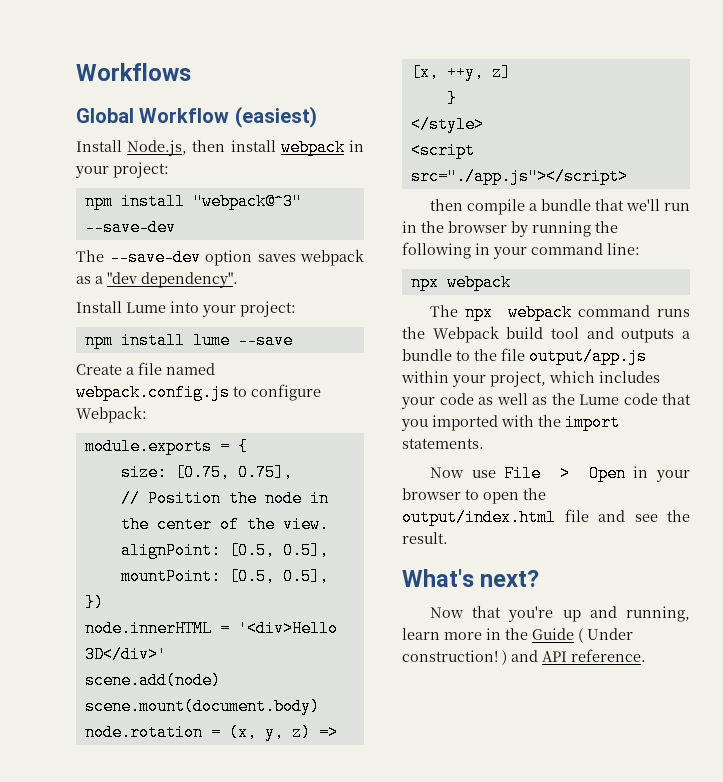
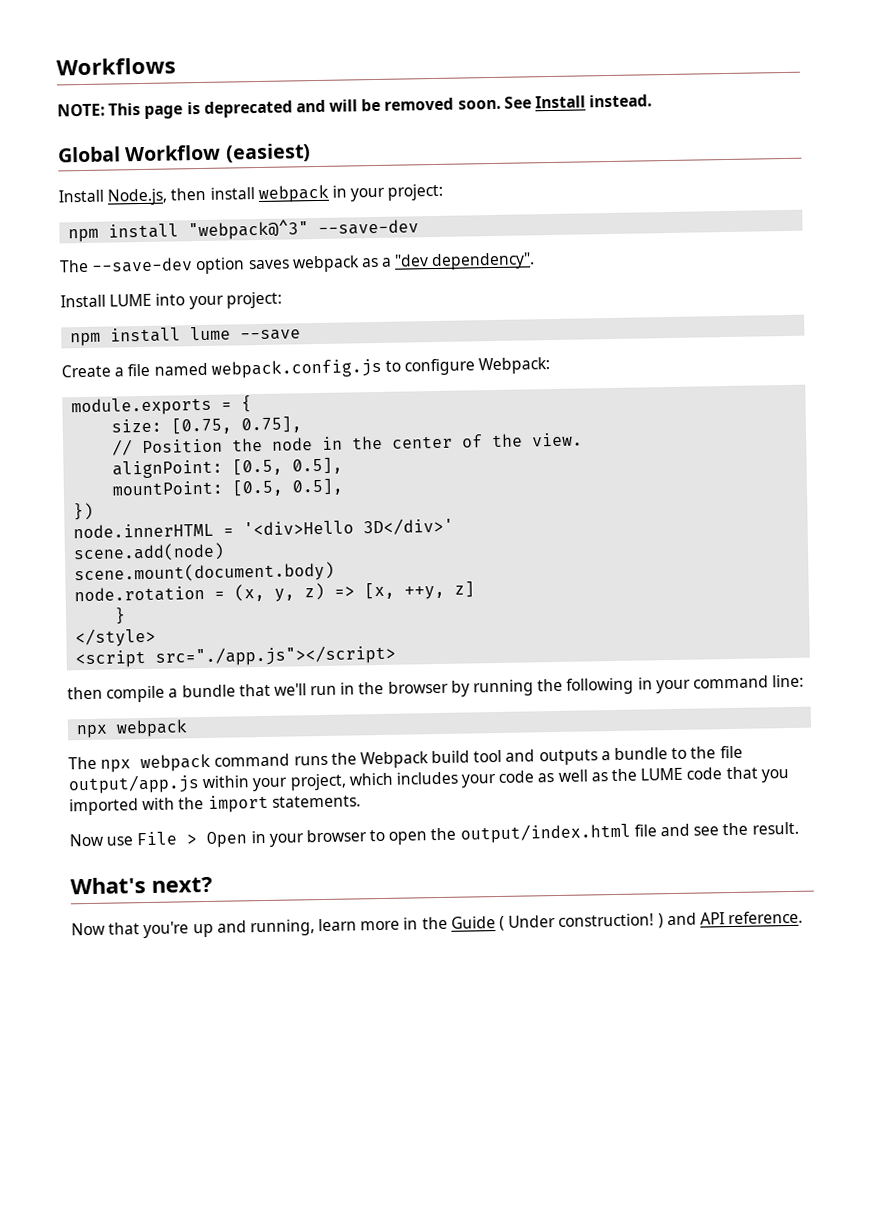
+ NOTE: This page is deprecated and will be removed soon. See Install instead.
- Install Lume into your project:
+ Install LUME into your project:
- The npx webpack command runs the Webpack build tool and outputs a bundle to the file output/app.js within your project, which includes your code as well as the Lume code that you imported with the import statements.
+ The npx webpack command runs the Webpack build tool and outputs a bundle to the file output/app.js within your project, which includes your code as well as the LUME code that you imported with the import statements.

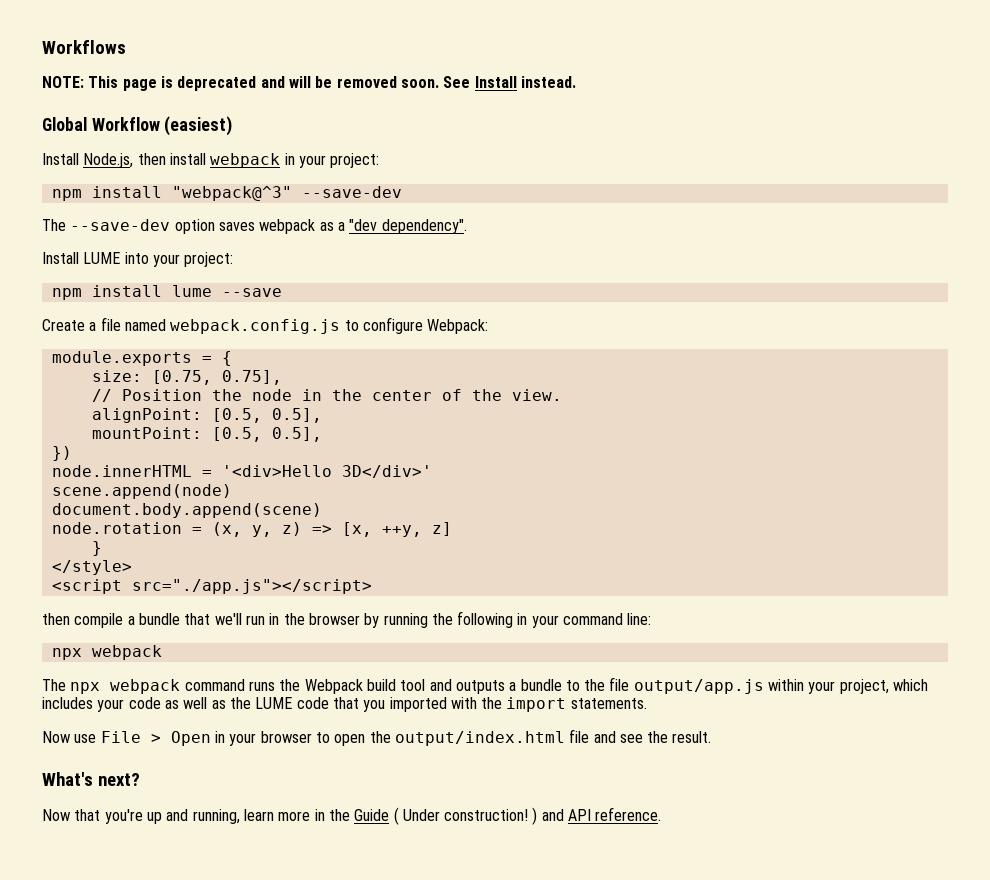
- scene.add(node)
- scene.mount(document.body)
+ scene.append(node)
+ document.body.append(scene)

